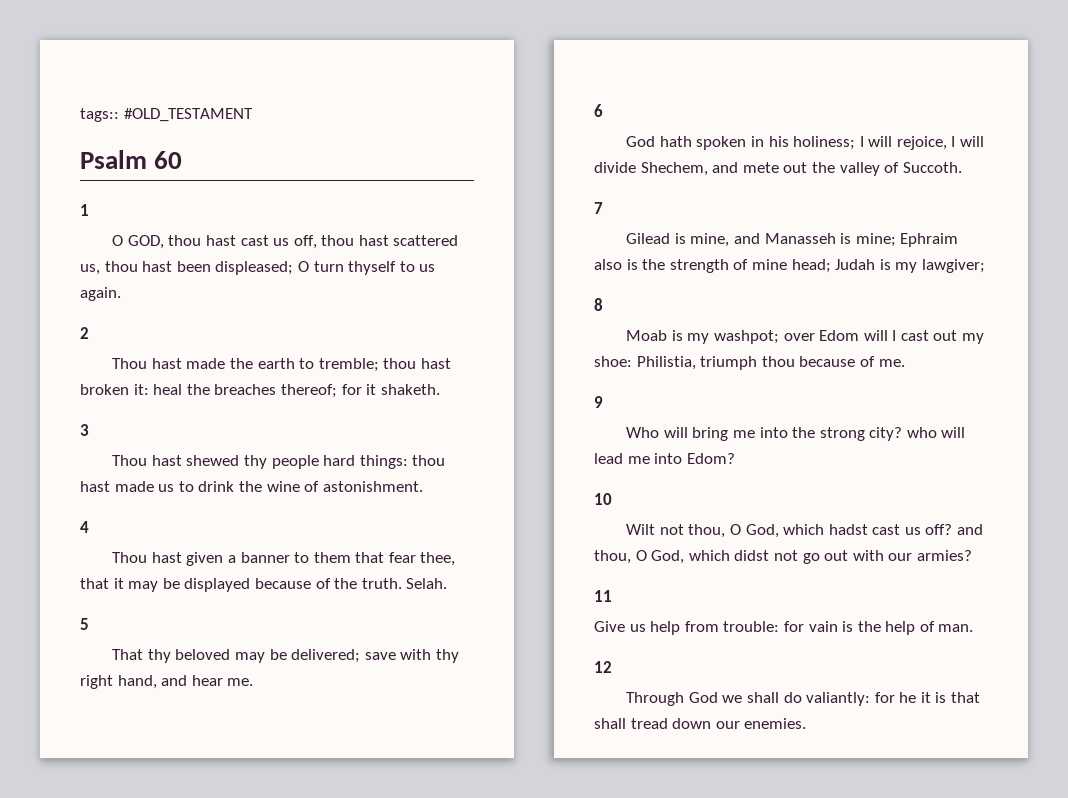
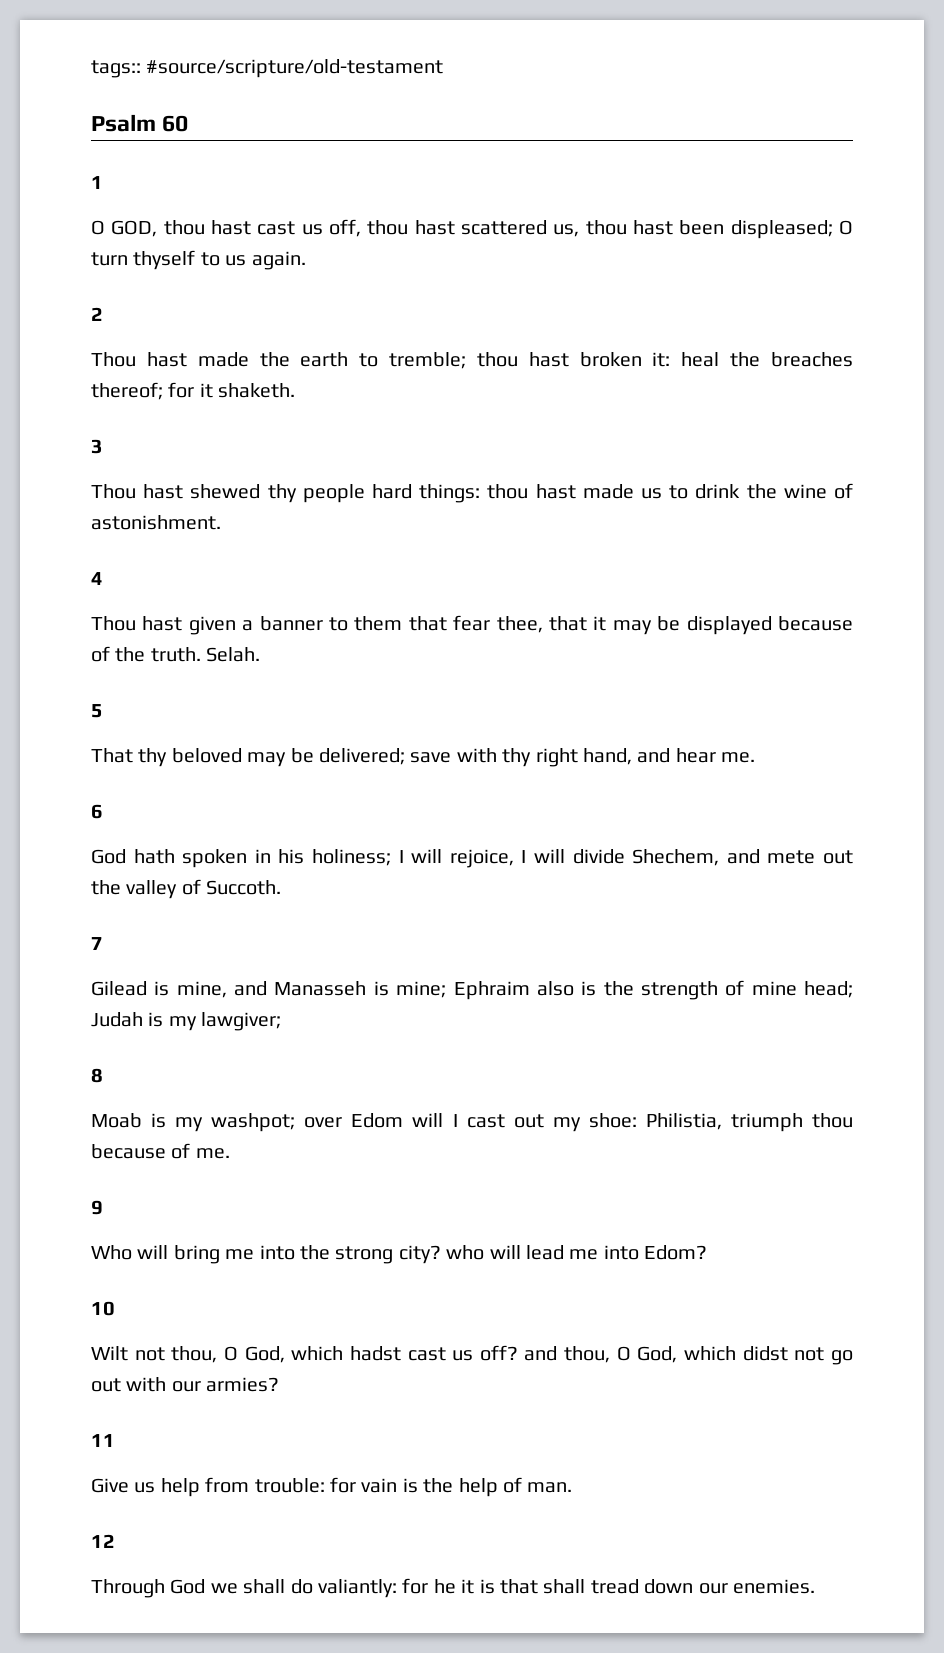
- tags:: #OLD_TESTAMENT
+ tags:: #source/scripture/old-testament

